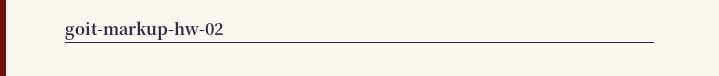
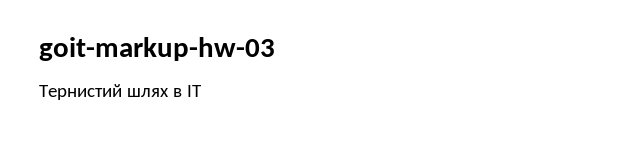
- goit-markup-hw-02
+ goit-markup-hw-03
+ Тернистий шлях в ІТ

